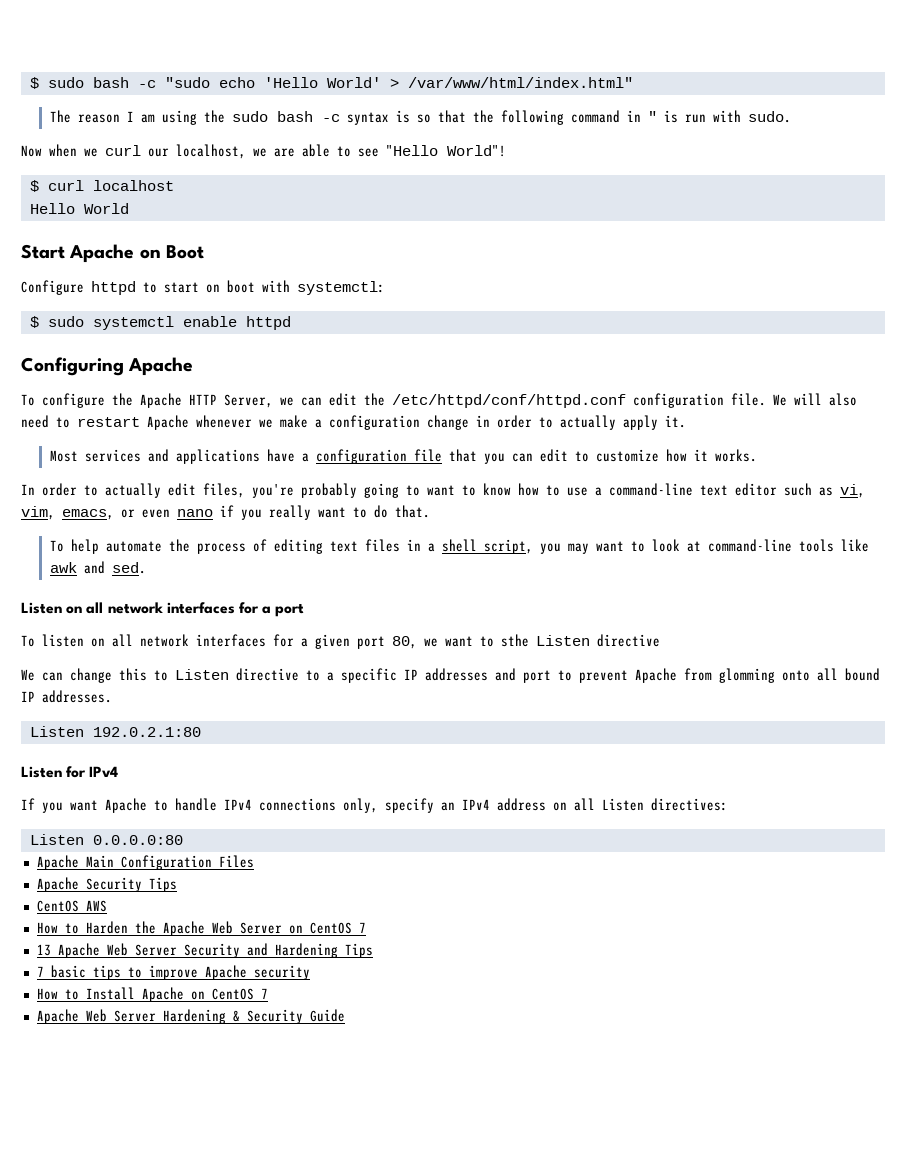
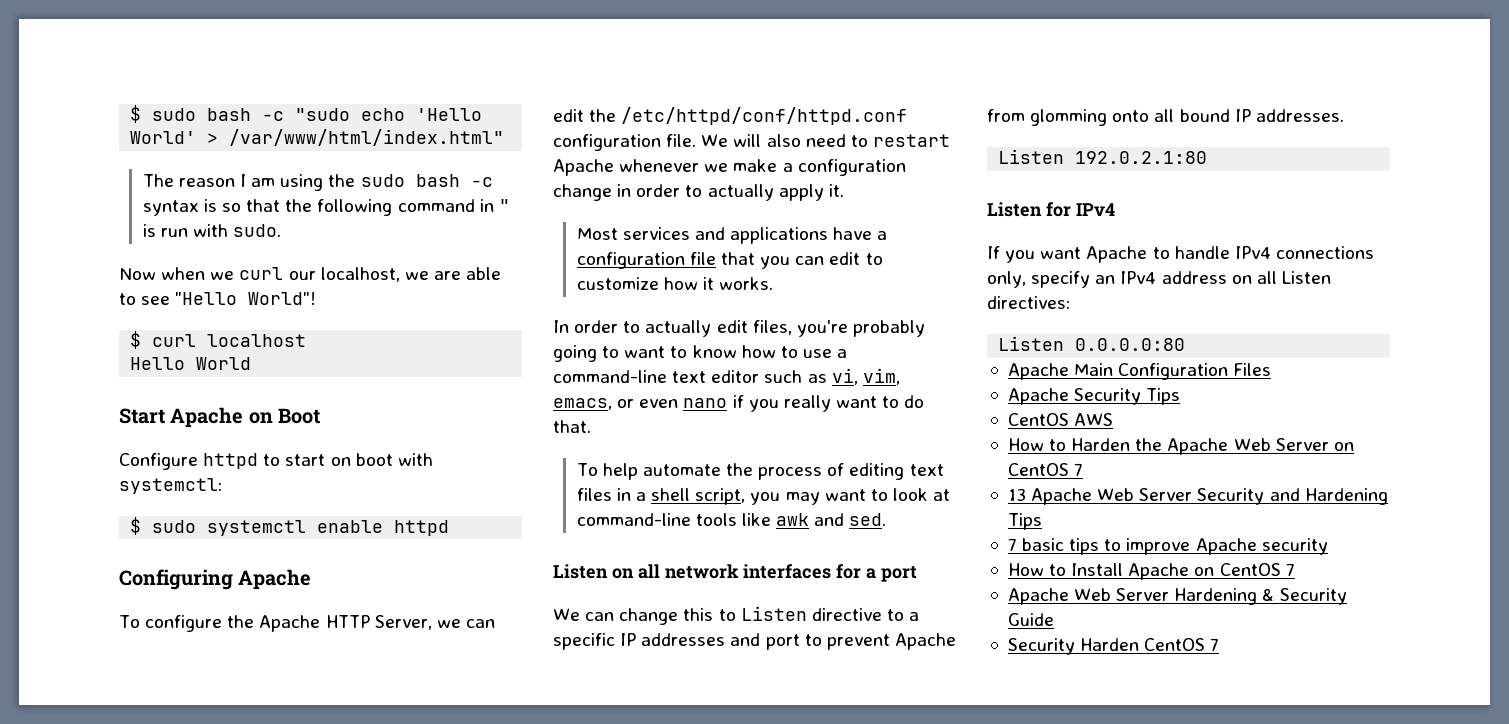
- To listen on all network interfaces for a given port 80, we want to sthe Listen directive
+ Security Harden CentOS 7

